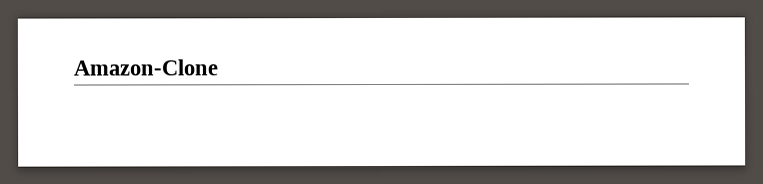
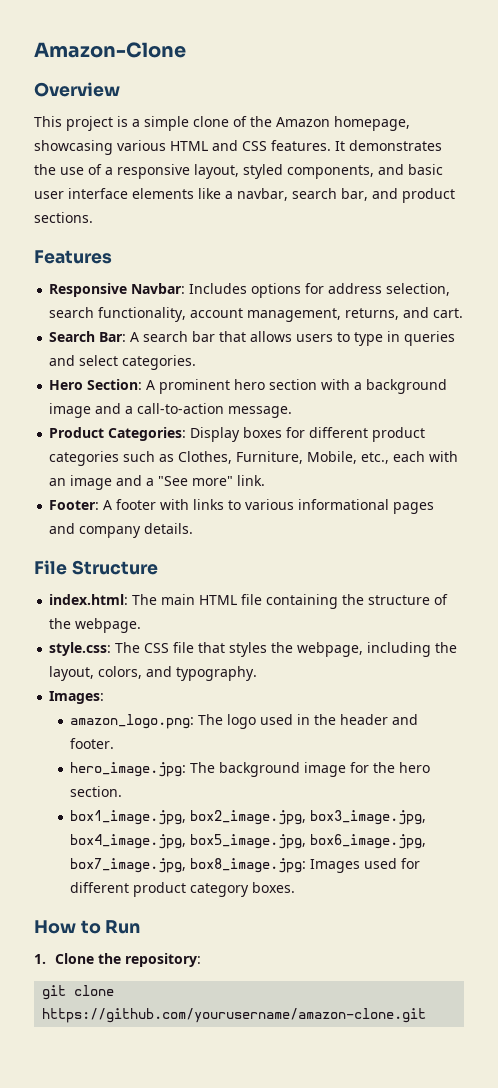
+ Overview
+ This project is a simple clone of the Amazon homepage, showcasing various HTML and CSS features. It demonstrates the use of a responsive layout, styled components, and basic user interface elements like a navbar, search bar, and product sections.
+ Features
+ Responsive Navbar: Includes options for address selection, search functionality, account management, returns, and cart.
+ Search Bar: A search bar that allows users to type in queries and select categories.
+ Hero Section: A prominent hero section with a background image and a call-to-action message.
+ Product Categories: Display boxes for different product categories such as Clothes, Furniture, Mobile, etc., each with an image and a "See more" link.
+ Footer: A footer with links to various informational pages and company details.
+ File Structure
+ index.html: The main HTML file containing the structure of the webpage.
+ style.css: The CSS file that styles the webpage, including the layout, colors, and typography.
+ Images:
+ amazon_logo.png: The logo used in the header and footer.
+ hero_image.jpg: The background image for the hero section.
+ box1_image.jpg, box2_image.jpg, box3_image.jpg, box4_image.jpg, box5_image.jpg, box6_image.jpg, box7_image.jpg, box8_image.jpg: Images used for different product category boxes.
+ How to Run
+ 1. Clone the repository:
+ git clone https://github.com/yourusername/amazon-clone.git

